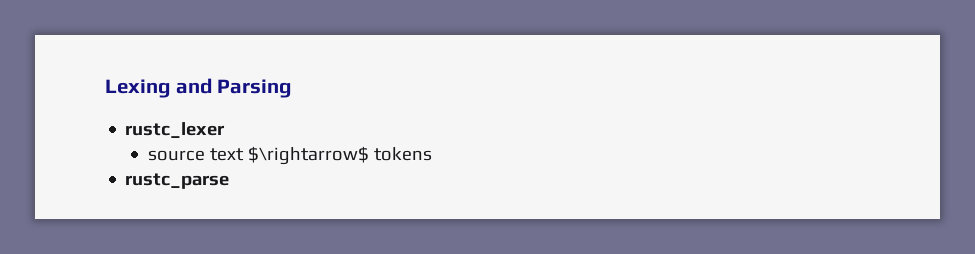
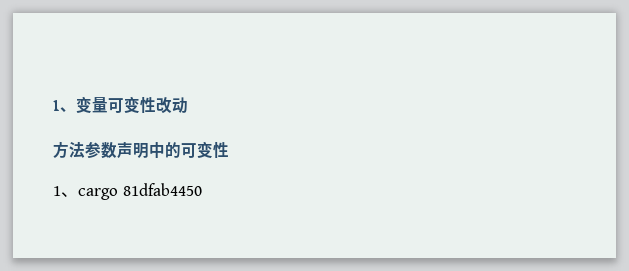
- Lexing and Parsing
- rustc_lexer
- source text $\rightarrow$ tokens
- rustc_parse
+ 1、变量可变性改动
+ 方法参数声明中的可变性
+ 1、cargo 81dfab4450

